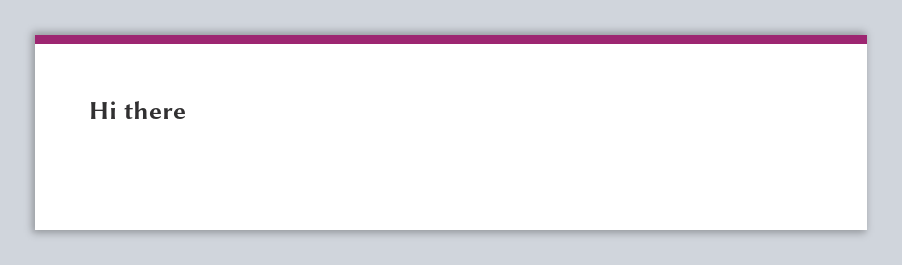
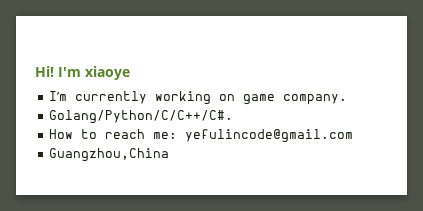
- Hi there
+ Hi! I'm xiaoye
+ I’m currently working on game company.
+ Golang/Python/C/C++/C#.
+ How to reach me: yefulincode@gmail.com
+ Guangzhou,China

